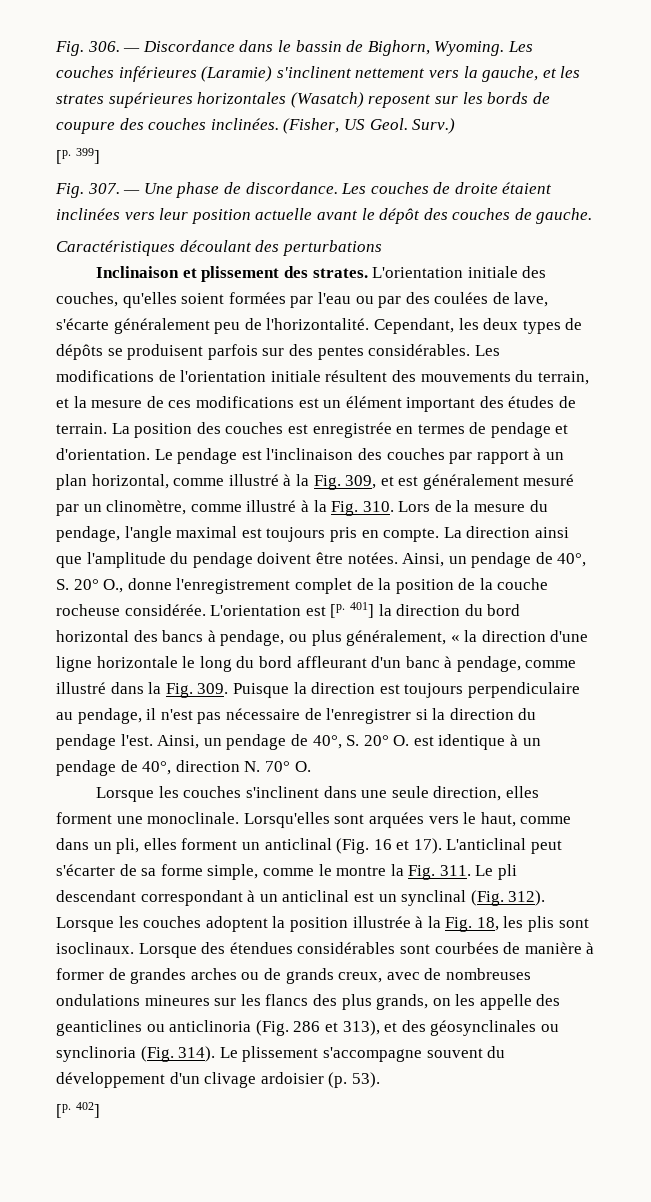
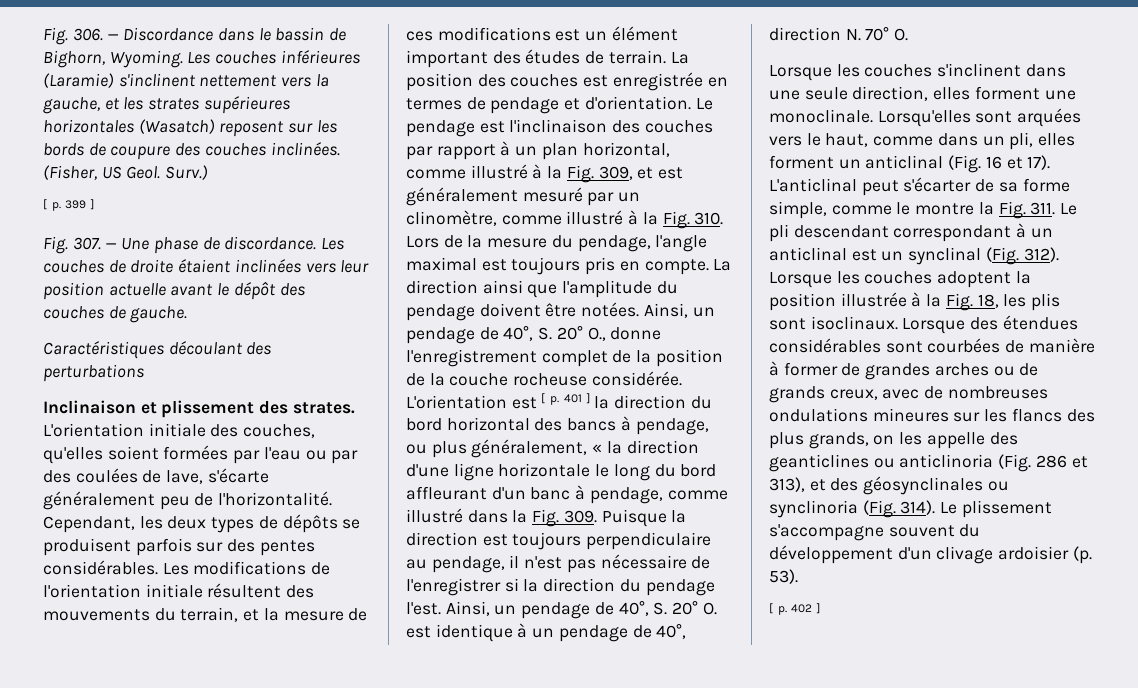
- [p. 399]
+ [ p. 399 ]
- L'orientation est [p. 401] la direction du bord horizontal des bancs à pendage, ou plus généralement, « la direction d'une ligne horizontale le long du bord affleurant d'un banc à pendage, comme illustré dans la Fig. 309. Puisque la direction est toujours perpendiculaire au pendage, il n'est pas nécessaire de l'enregistrer si la direction du pendage l'est.
+ L'orientation est [ p. 401 ] la direction du bord horizontal des bancs à pendage, ou plus généralement, « la direction d'une ligne horizontale le long du bord affleurant d'un banc à pendage, comme illustré dans la Fig. 309. Puisque la direction est toujours perpendiculaire au pendage, il n'est pas nécessaire de l'enregistrer si la direction du pendage l'est.
- [p. 402]
+ [ p. 402 ]

